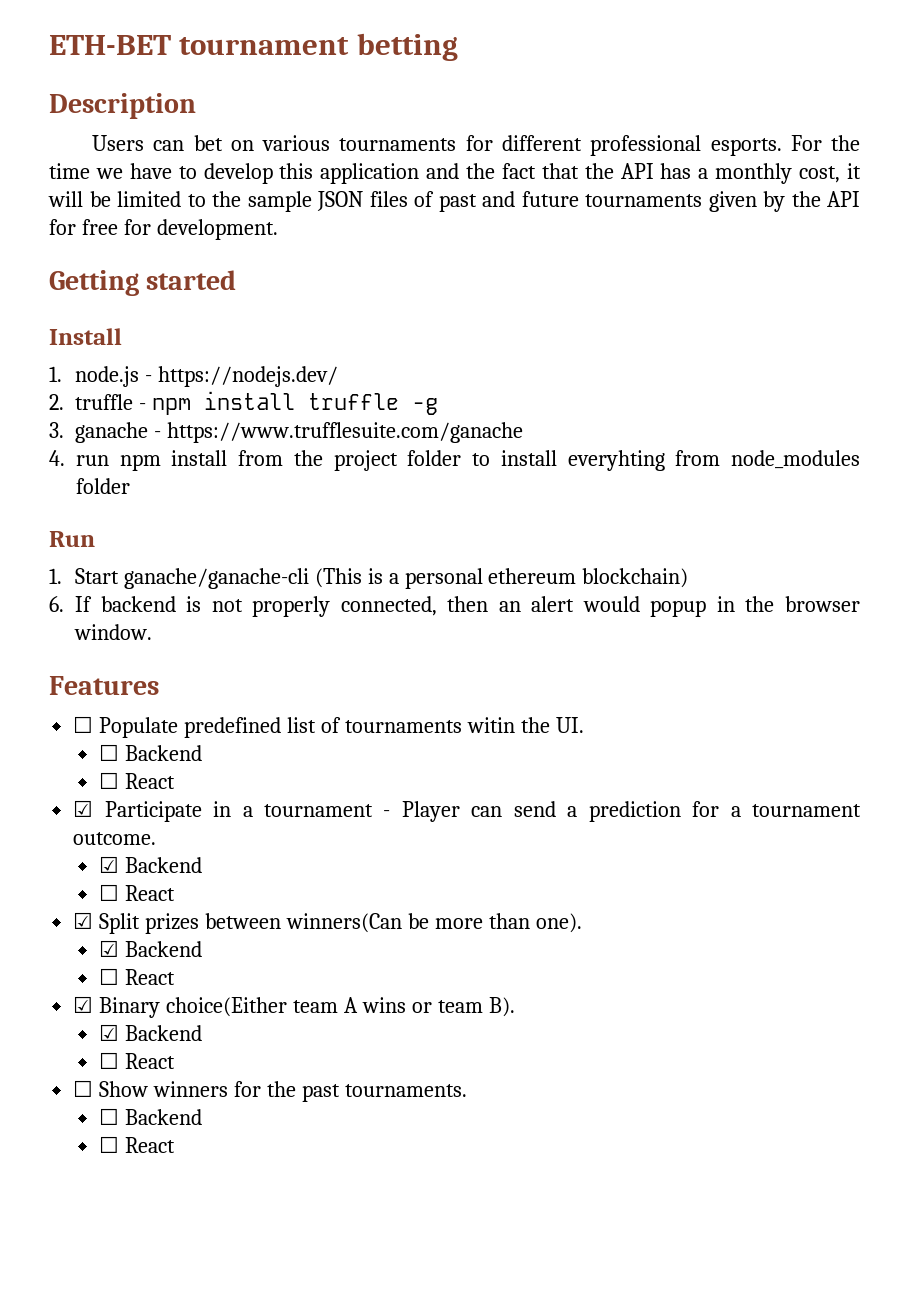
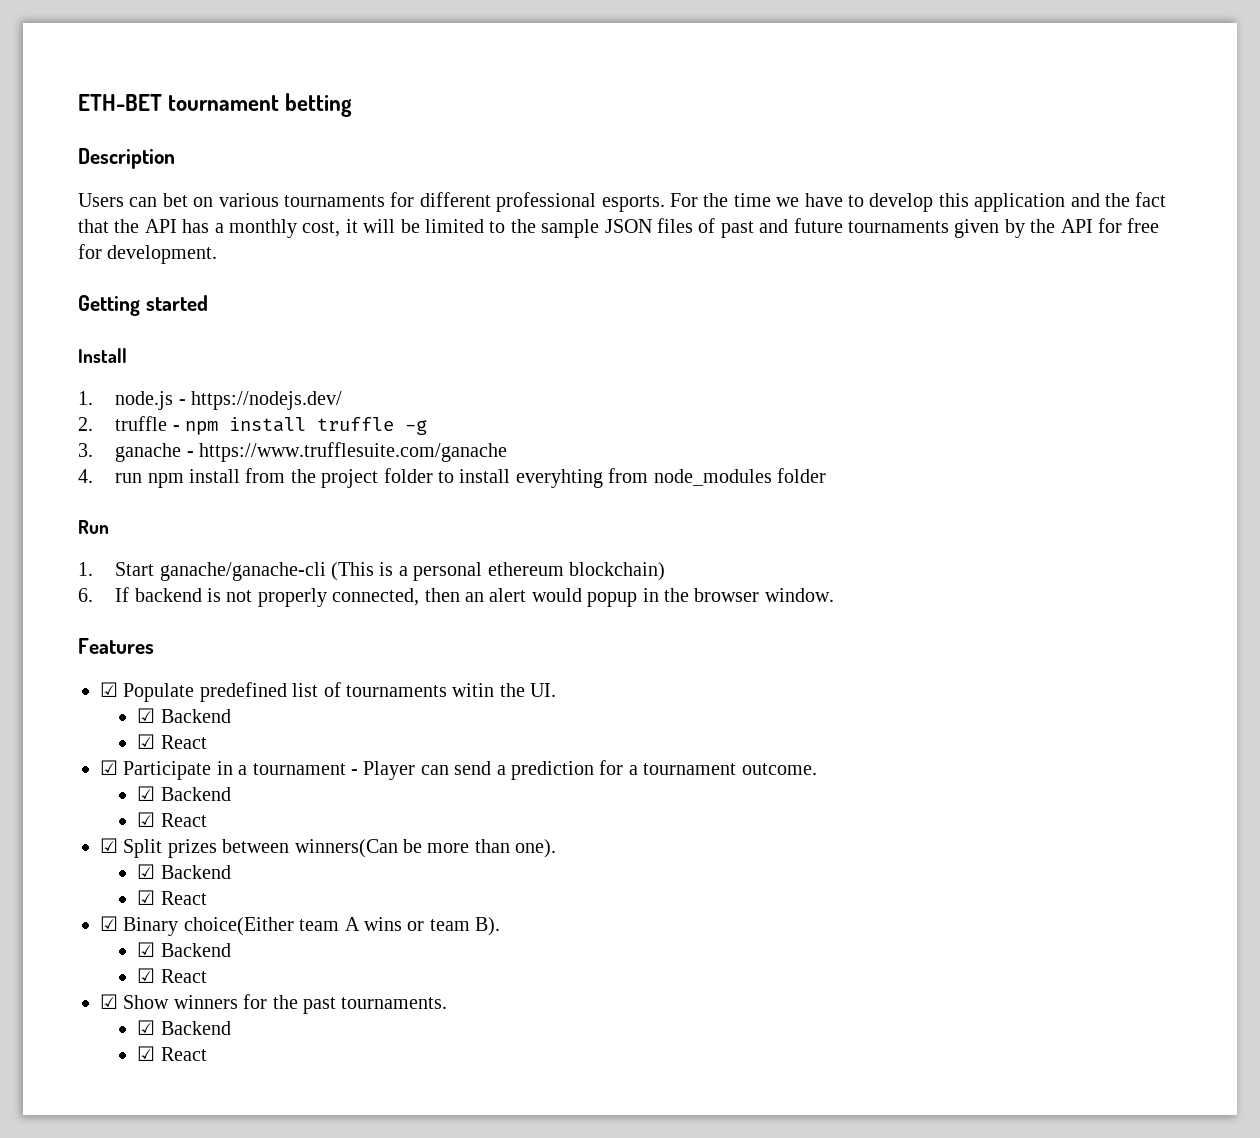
- ☐ Populate predefined list of tournaments witin the UI.
- ☐ Backend
- ☐ React
+ ☑ Populate predefined list of tournaments witin the UI.
+ ☑ Backend
+ ☑ React
  ☑ Participate in a tournament - Player can send a prediction for a tournament outcome.
  ☑ Backend
- ☐ React
+ ☑ React
  ☑ Split prizes between winners(Can be more than one).
  ☑ Backend
- ☐ React
+ ☑ React
  ☑ Binary choice(Either team A wins or team B).
  ☑ Backend
- ☐ React
- ☐ Show winners for the past tournaments.
- ☐ Backend
- ☐ React
+ ☑ React
+ ☑ Show winners for the past tournaments.
+ ☑ Backend
+ ☑ React

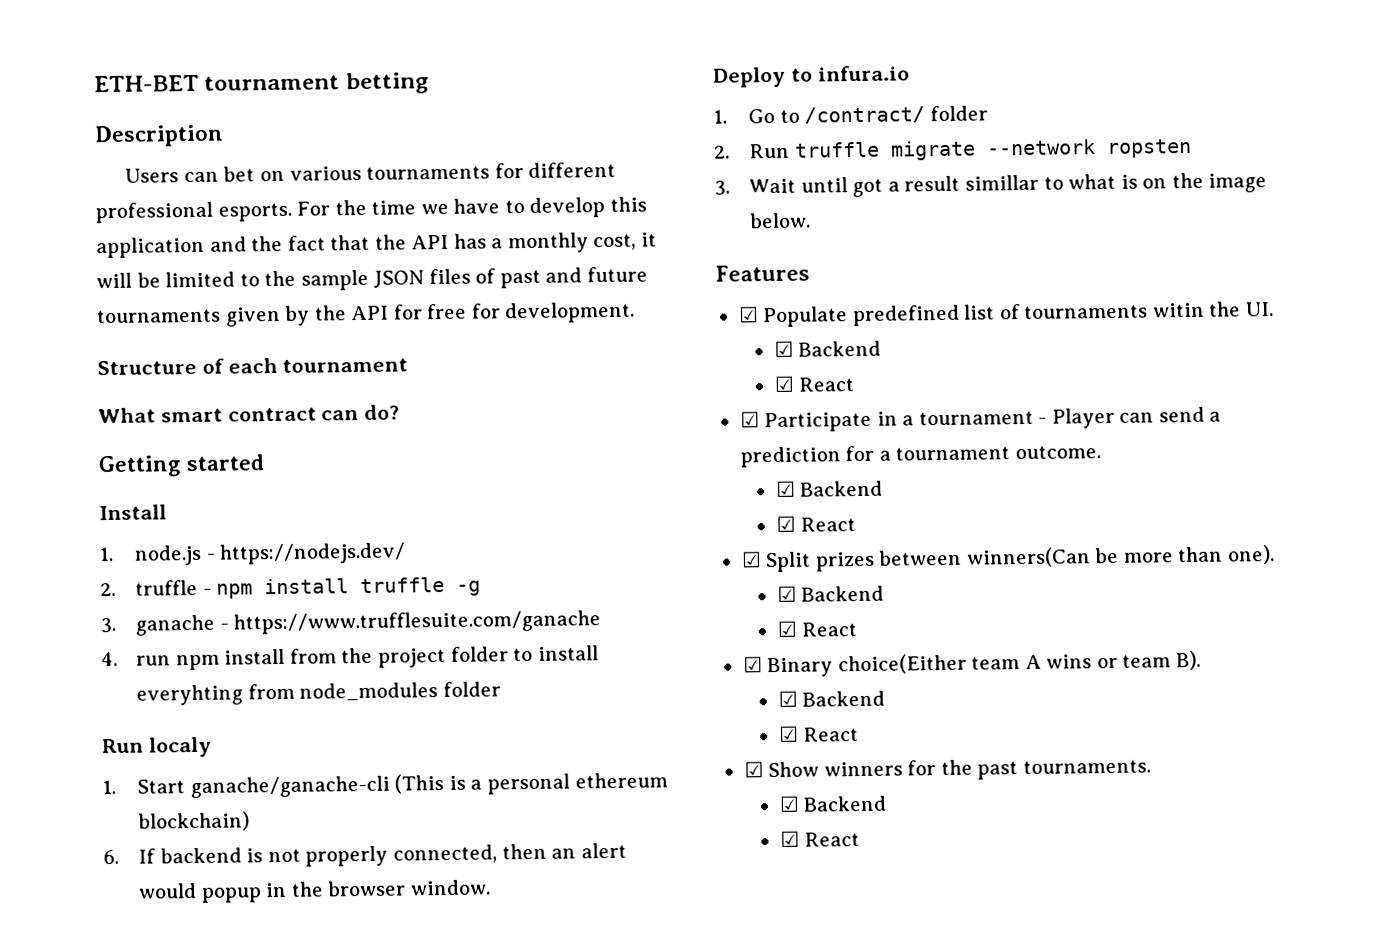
+ Structure of each tournament
+ What smart contract can do?
- Run
+ Run localy
+ Deploy to infura.io
+ 1. Go to /contract/ folder
+ 2. Run truffle migrate --network ropsten
+ 3. Wait until got a result simillar to what is on the image below.

